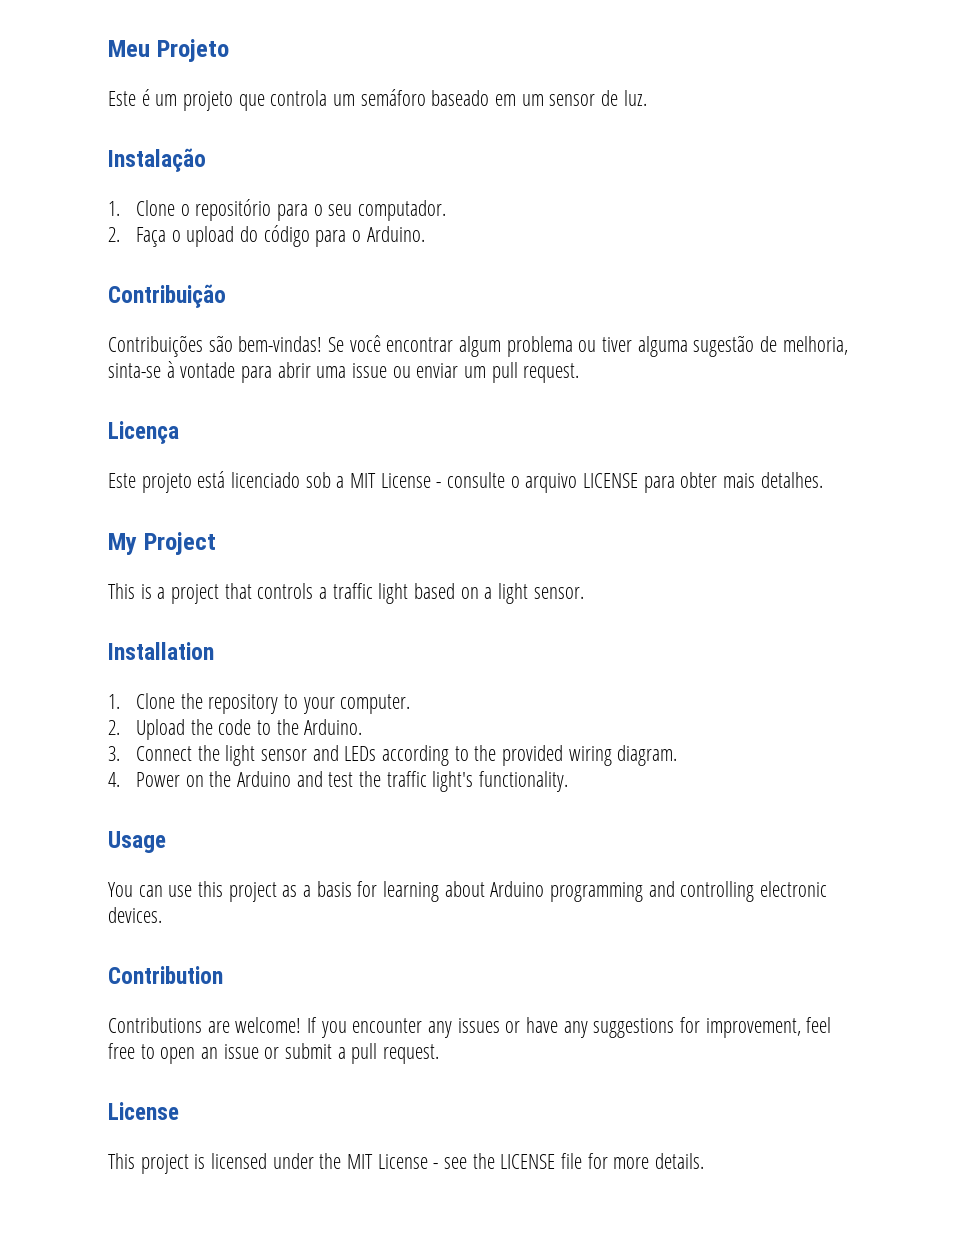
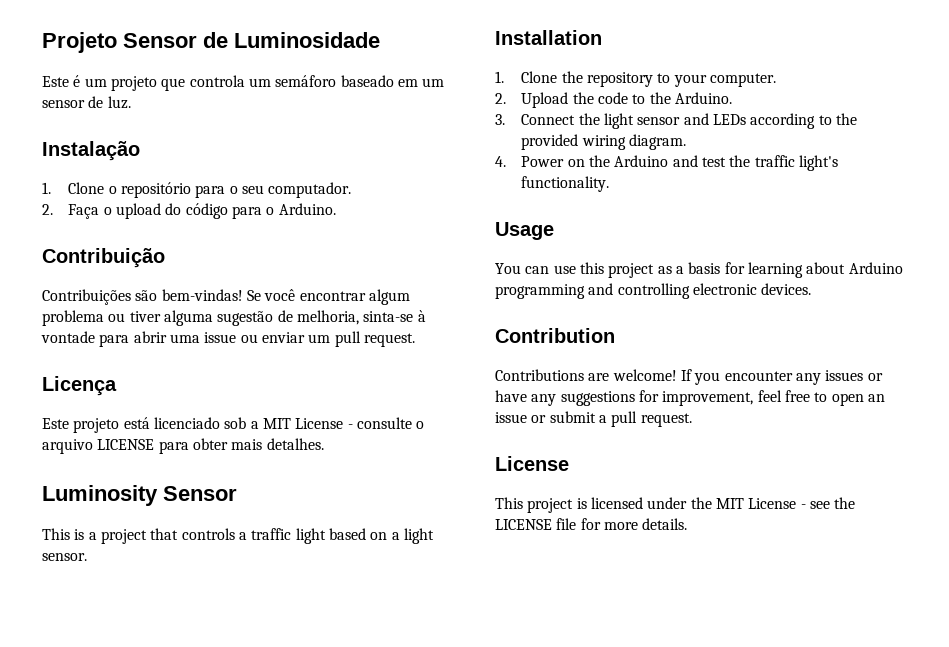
- Meu Projeto
+ Projeto Sensor de Luminosidade
- My Project
+ Luminosity Sensor

